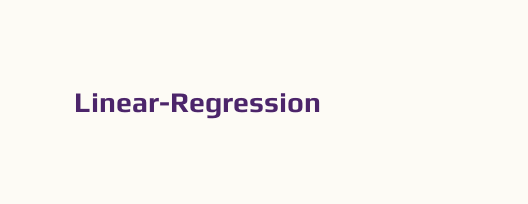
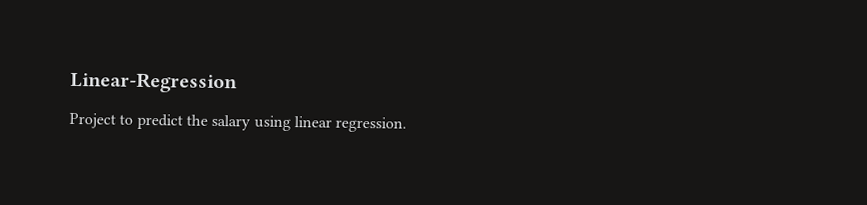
+ Project to predict the salary using linear regression.

